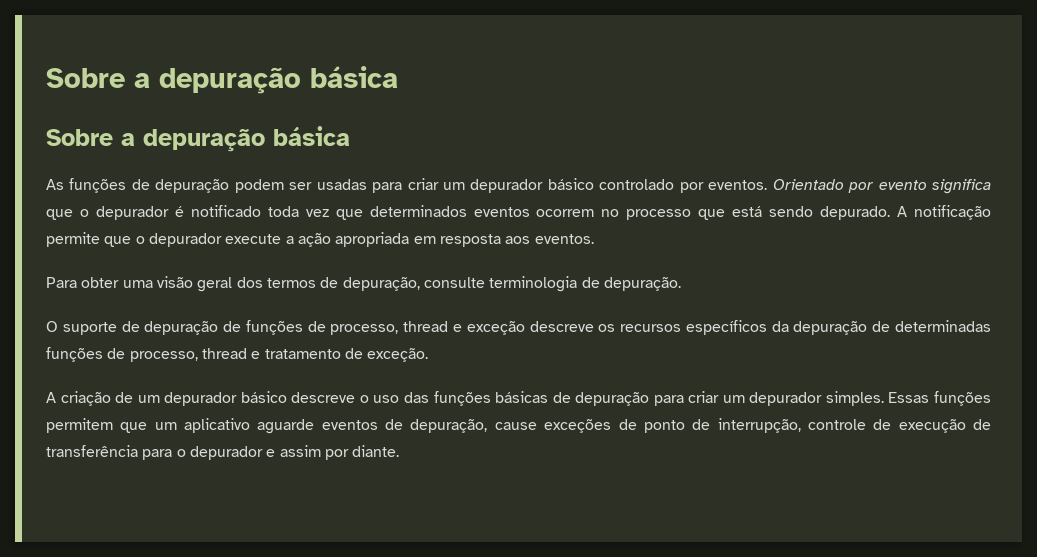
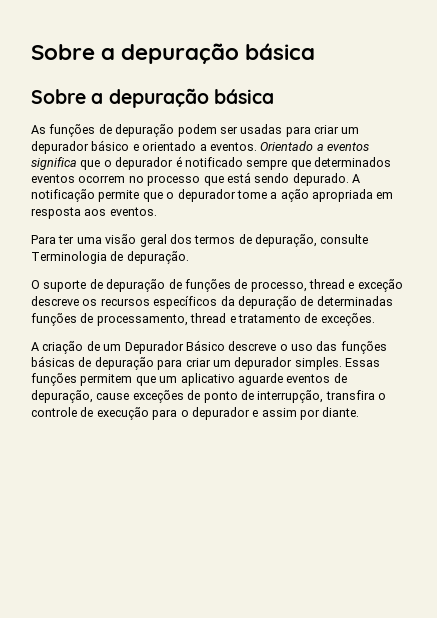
- As funções de depuração podem ser usadas para criar um depurador básico controlado por eventos. Orientado por evento significa que o depurador é notificado toda vez que determinados eventos ocorrem no processo que está sendo depurado.
+ As funções de depuração podem ser usadas para criar um depurador básico e orientado a eventos. Orientado a eventos significa que o depurador é notificado sempre que determinados eventos ocorrem no processo que está sendo depurado.
- A notificação permite que o depurador execute a ação apropriada em resposta aos eventos.
+ A notificação permite que o depurador tome a ação apropriada em resposta aos eventos.
- Para obter uma visão geral dos termos de depuração, consulte terminologia de depuração.
+ Para ter uma visão geral dos termos de depuração, consulte Terminologia de depuração.
- O suporte de depuração de funções de processo, thread e exceção descreve os recursos específicos da depuração de determinadas funções de processo, thread e tratamento de exceção.
+ O suporte de depuração de funções de processo, thread e exceção descreve os recursos específicos da depuração de determinadas funções de processamento, thread e tratamento de exceções.
- A criação de um depurador básico descreve o uso das funções básicas de depuração para criar um depurador simples.
+ A criação de um Depurador Básico descreve o uso das funções básicas de depuração para criar um depurador simples.
- Essas funções permitem que um aplicativo aguarde eventos de depuração, cause exceções de ponto de interrupção, controle de execução de transferência para o depurador e assim por diante.
+ Essas funções permitem que um aplicativo aguarde eventos de depuração, cause exceções de ponto de interrupção, transfira o controle de execução para o depurador e assim por diante.

